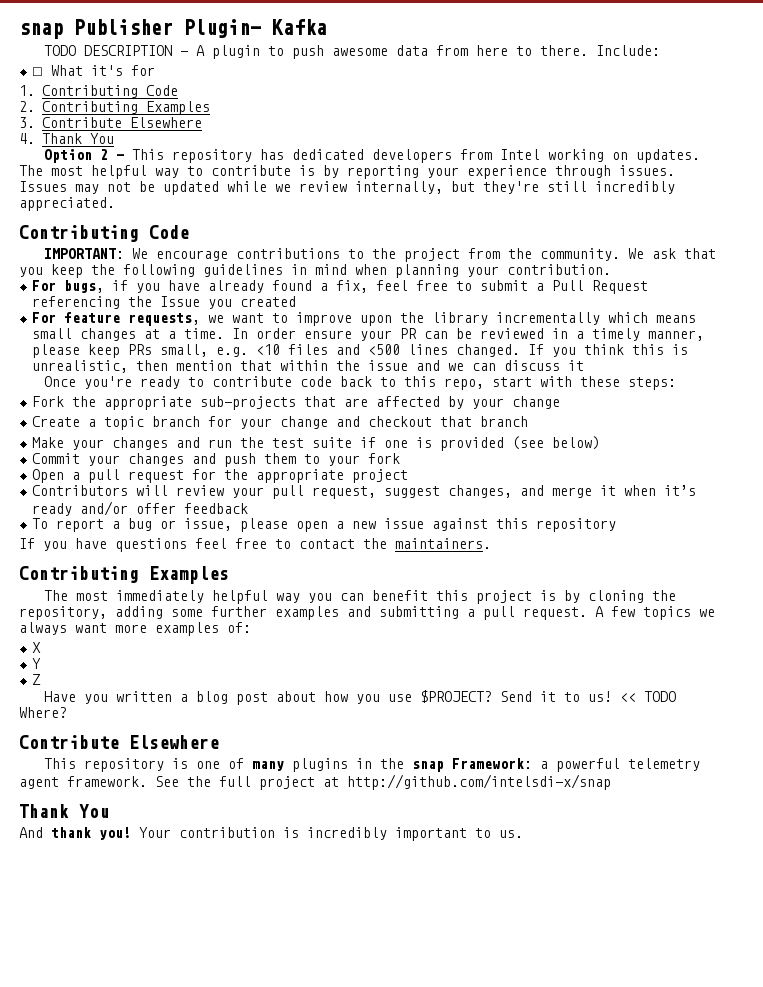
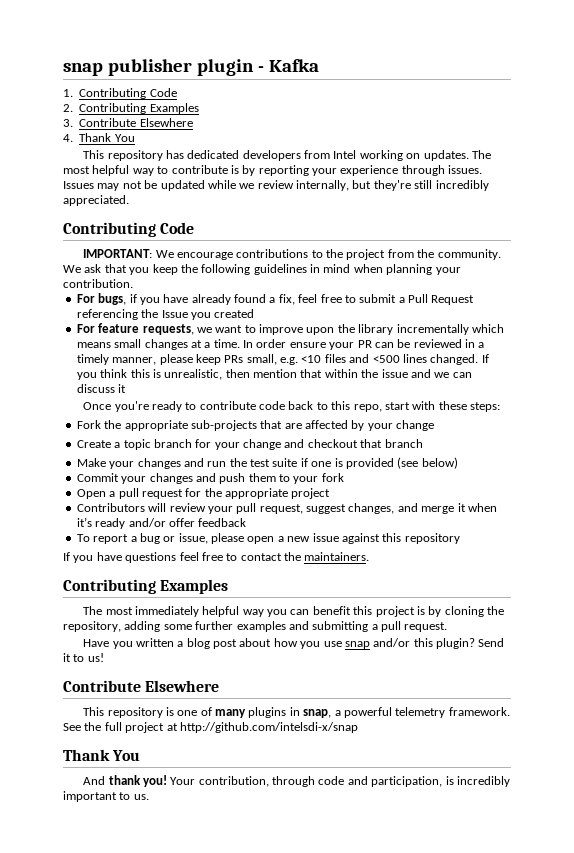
- snap Publisher Plugin- Kafka
- TODO DESCRIPTION - A plugin to push awesome data from here to there. Include:
- ☐ What it's for
+ snap publisher plugin - Kafka
- Option 2 - This repository has dedicated developers from Intel working on updates.
+ This repository has dedicated developers from Intel working on updates.
- A few topics we always want more examples of:
- X
- Y
- Z
- Have you written a blog post about how you use $PROJECT?
+ Have you written a blog post about how you use snap and/or this plugin?
- << TODO Where?
- This repository is one of many plugins in the snap Framework: a powerful telemetry agent framework.
+ This repository is one of many plugins in snap, a powerful telemetry framework.
- Your contribution is incredibly important to us.
+ Your contribution, through code and participation, is incredibly important to us.

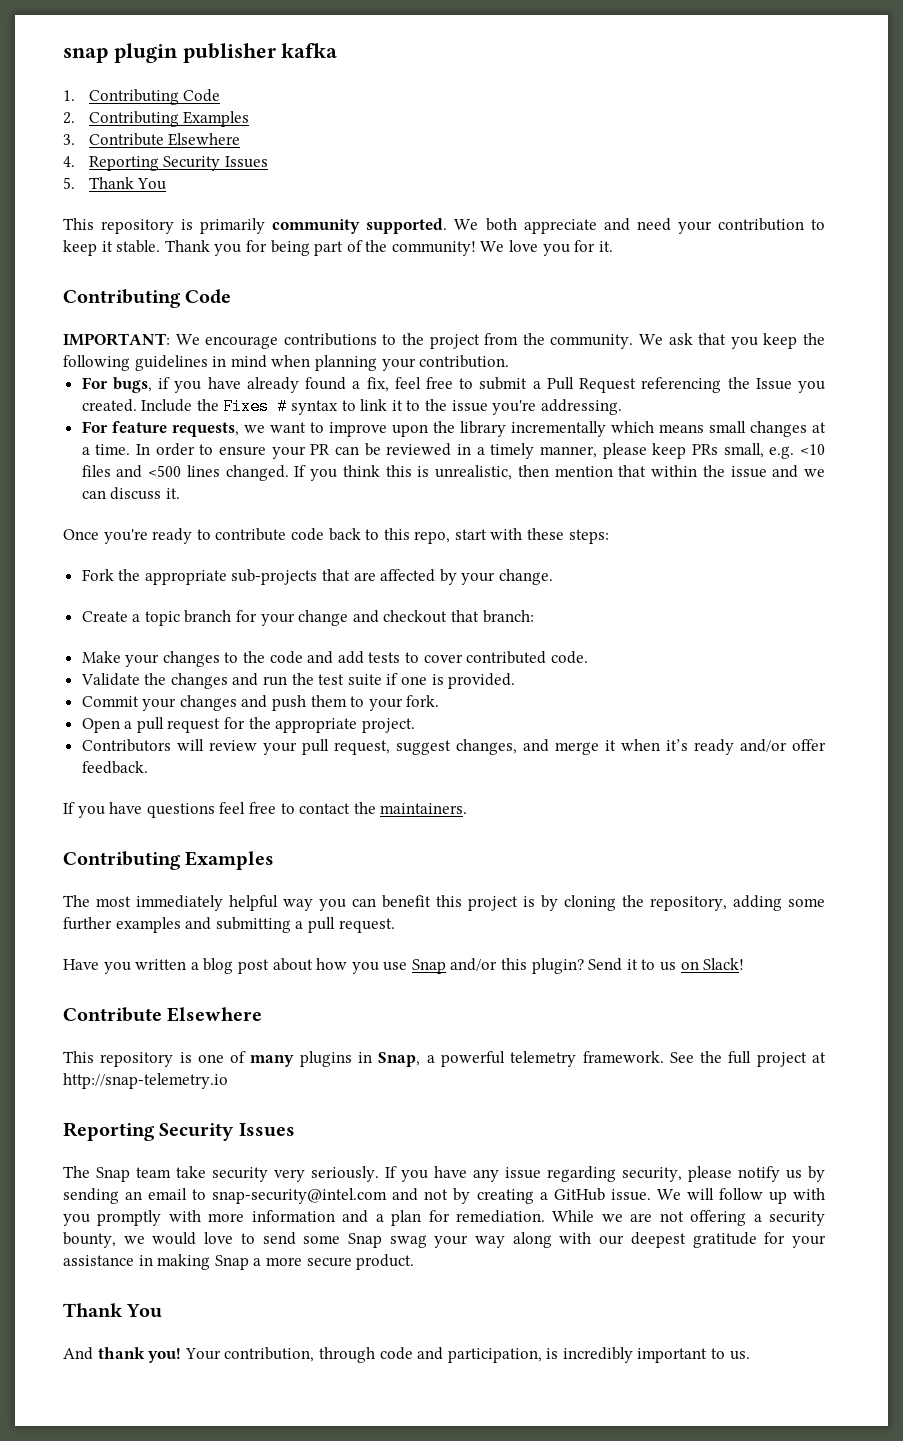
- snap publisher plugin - Kafka
+ snap plugin publisher kafka
- 4. Thank You
+ 4. Reporting Security Issues
+ 5. Thank You
- This repository has dedicated developers from Intel working on updates. The most helpful way to contribute is by reporting your experience through issues. Issues may not be updated while we review internally, but they're still incredibly appreciated.
+ This repository is primarily community supported. We both appreciate and need your contribution to keep it stable. Thank you for being part of the community! We love you for it.
- For bugs, if you have already found a fix, feel free to submit a Pull Request referencing the Issue you created
+ For bugs, if you have already found a fix, feel free to submit a Pull Request referencing the Issue you created. Include the Fixes # syntax to link it to the issue you're addressing.
- In order ensure your PR can be reviewed in a timely manner, please keep PRs small, e.g. <10 files and <500 lines changed.
+ In order to ensure your PR can be reviewed in a timely manner, please keep PRs small, e.g. <10 files and <500 lines changed.
- If you think this is unrealistic, then mention that within the issue and we can discuss it
+ If you think this is unrealistic, then mention that within the issue and we can discuss it.
- Fork the appropriate sub-projects that are affected by your change
+ Fork the appropriate sub-projects that are affected by your change.
- Create a topic branch for your change and checkout that branch
+ Create a topic branch for your change and checkout that branch:
- Make your changes and run the test suite if one is provided (see below)
+ Make your changes to the code and add tests to cover contributed code.
+ Validate the changes and run the test suite if one is provided.
- Commit your changes and push them to your fork
+ Commit your changes and push them to your fork.
- Open a pull request for the appropriate project
+ Open a pull request for the appropriate project.
- Contributors will review your pull request, suggest changes, and merge it when it’s ready and/or offer feedback
- To report a bug or issue, please open a new issue against this repository
+ Contributors will review your pull request, suggest changes, and merge it when it’s ready and/or offer feedback.
- Have you written a blog post about how you use snap and/or this plugin?
+ Have you written a blog post about how you use Snap and/or this plugin?
- Send it to us!
+ Send it to us on Slack!
- This repository is one of many plugins in snap, a powerful telemetry framework.
+ This repository is one of many plugins in Snap, a powerful telemetry framework.
- See the full project at http://github.com/intelsdi-x/snap
+ See the full project at http://snap-telemetry.io
+ Reporting Security Issues
+ The Snap team take security very seriously. If you have any issue regarding security, please notify us by sending an email to snap-security@intel.com and not by creating a GitHub issue. We will follow up with you promptly with more information and a plan for remediation. While we are not offering a security bounty, we would love to send some Snap swag your way along with our deepest gratitude for your assistance in making Snap a more secure product.

